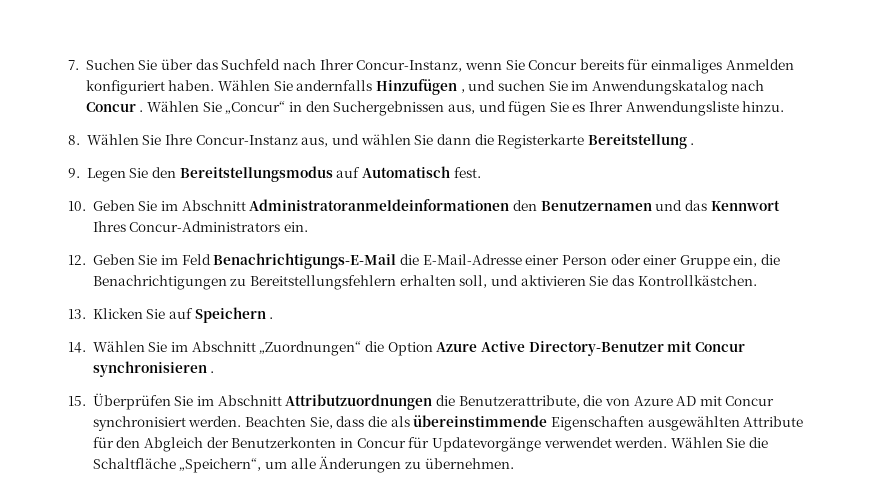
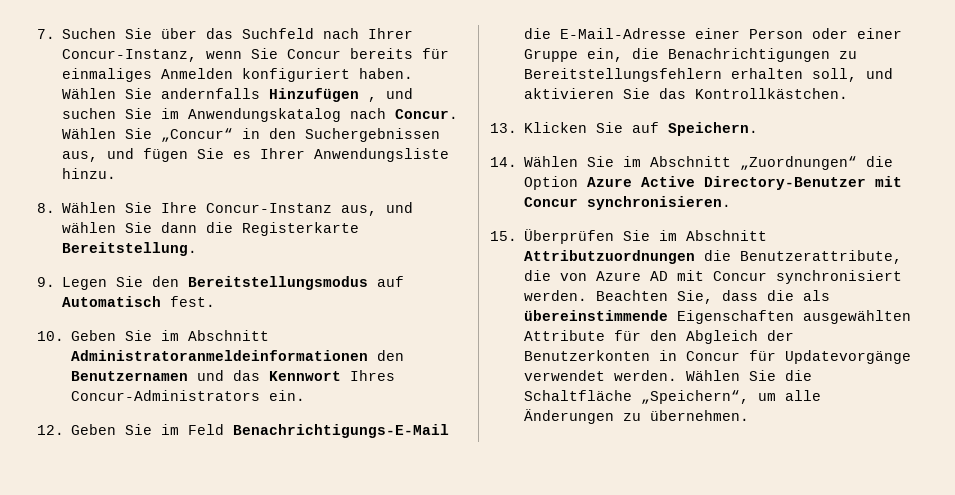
- Wählen Sie andernfalls Hinzufügen , und suchen Sie im Anwendungskatalog nach Concur .
+ Wählen Sie andernfalls Hinzufügen , und suchen Sie im Anwendungskatalog nach Concur.
- 8. Wählen Sie Ihre Concur-Instanz aus, und wählen Sie dann die Registerkarte Bereitstellung .
+ 8. Wählen Sie Ihre Concur-Instanz aus, und wählen Sie dann die Registerkarte Bereitstellung.
- 13. Klicken Sie auf Speichern .
+ 13. Klicken Sie auf Speichern.
- 14. Wählen Sie im Abschnitt „Zuordnungen“ die Option Azure Active Directory-Benutzer mit Concur synchronisieren .
+ 14. Wählen Sie im Abschnitt „Zuordnungen“ die Option Azure Active Directory-Benutzer mit Concur synchronisieren.

